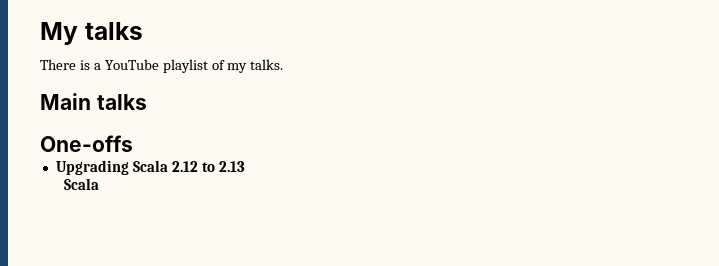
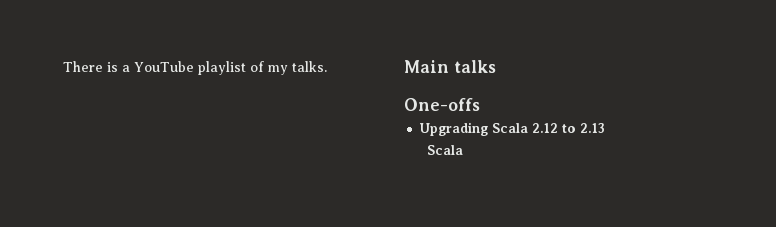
- My talks

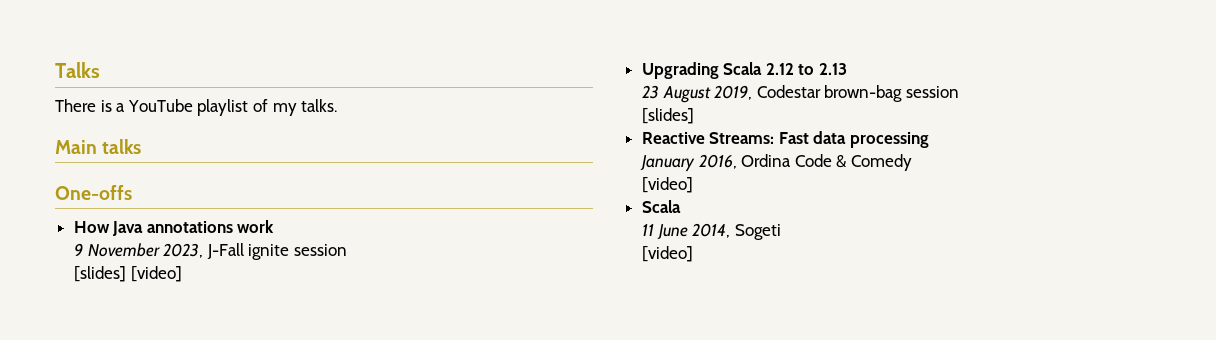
+ Talks
+ How Java annotations work
+ 9 November 2023, J-Fall ignite session
+ [slides] [video]
  Upgrading Scala 2.12 to 2.13
+ 23 August 2019, Codestar brown-bag session
+ [slides]
+ Reactive Streams: Fast data processing
+ January 2016, Ordina Code & Comedy
+ [video]
  Scala
+ 11 June 2014, Sogeti
+ [video]

